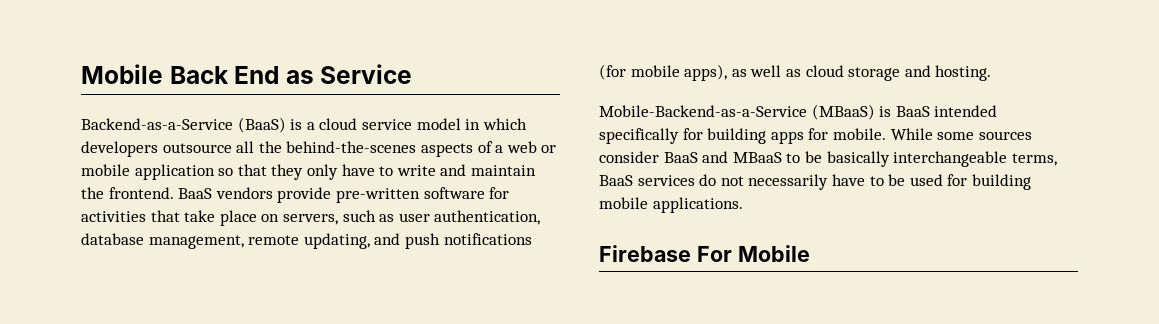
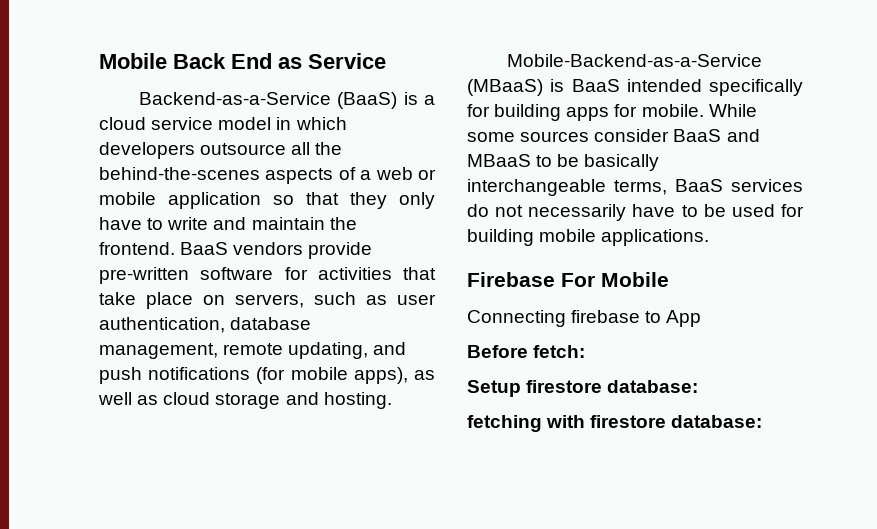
+ Connecting firebase to App
+ Before fetch:
+ Setup firestore database:
+ fetching with firestore database:

